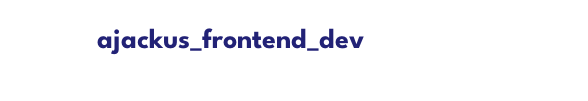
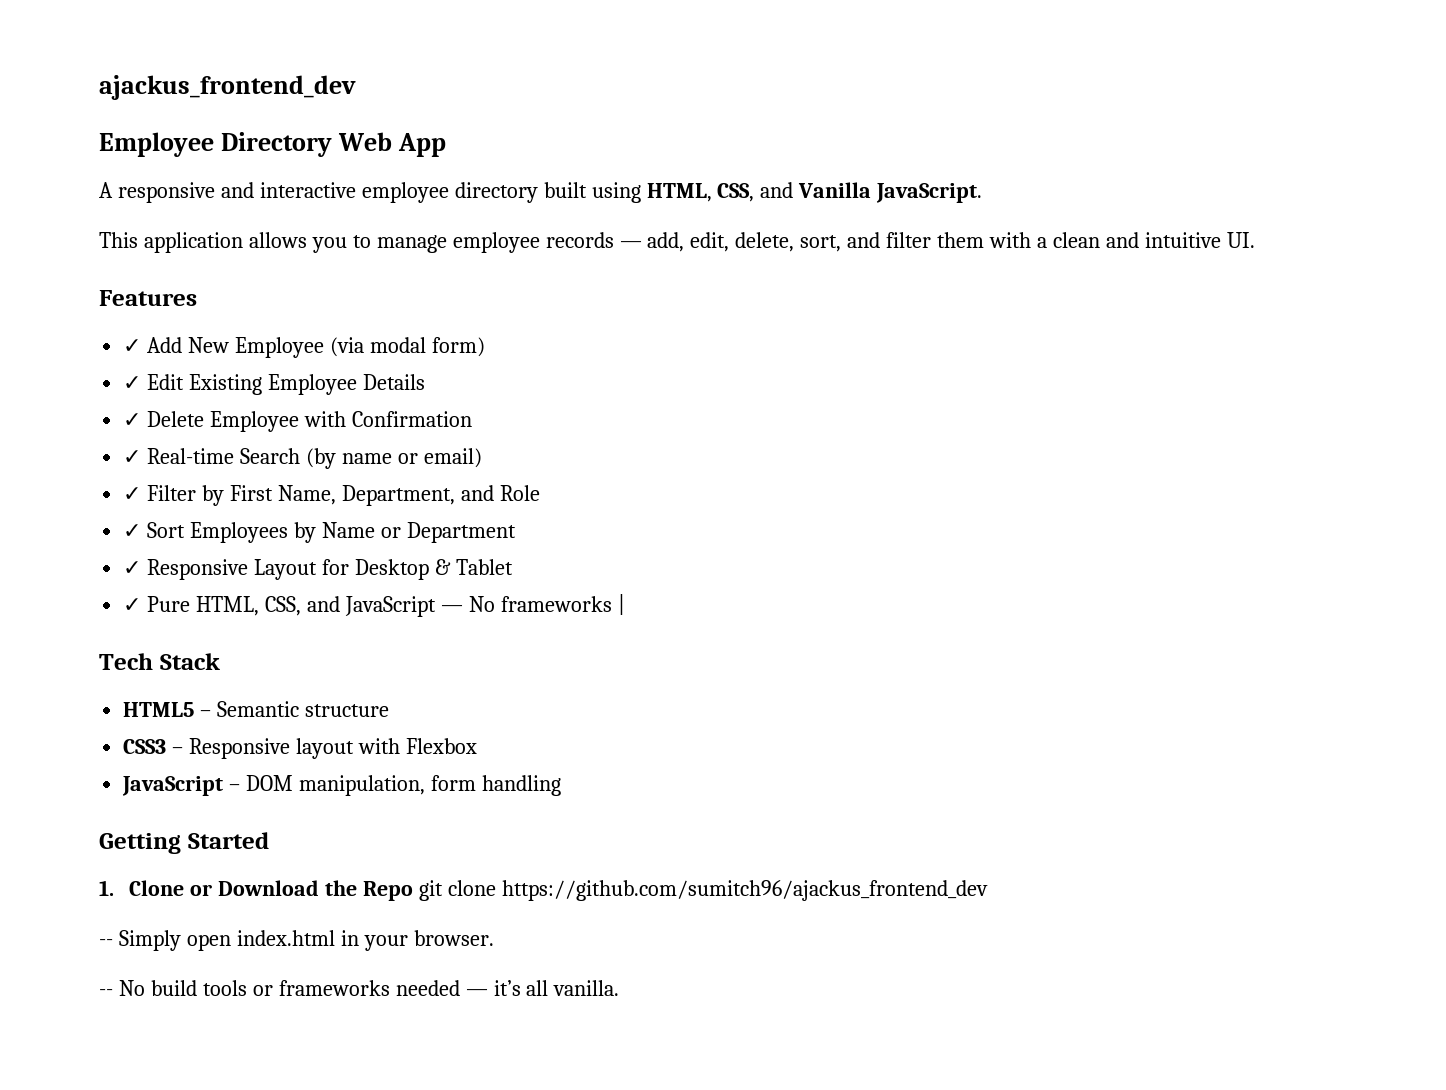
+ Employee Directory Web App
+ A responsive and interactive employee directory built using HTML, CSS, and Vanilla JavaScript.
+ This application allows you to manage employee records — add, edit, delete, sort, and filter them with a clean and intuitive UI.
+ Features
+ ✓ Add New Employee (via modal form)
+ ✓ Edit Existing Employee Details
+ ✓ Delete Employee with Confirmation
+ ✓ Real-time Search (by name or email)
+ ✓ Filter by First Name, Department, and Role
+ ✓ Sort Employees by Name or Department
+ ✓ Responsive Layout for Desktop & Tablet
+ ✓ Pure HTML, CSS, and JavaScript — No frameworks |
+ Tech Stack
+ HTML5 – Semantic structure
+ CSS3 – Responsive layout with Flexbox
+ JavaScript – DOM manipulation, form handling
+ Getting Started
+ 1. Clone or Download the Repo git clone https://github.com/sumitch96/ajackus_frontend_dev
+ -- Simply open index.html in your browser.
+ -- No build tools or frameworks needed — it’s all vanilla.

